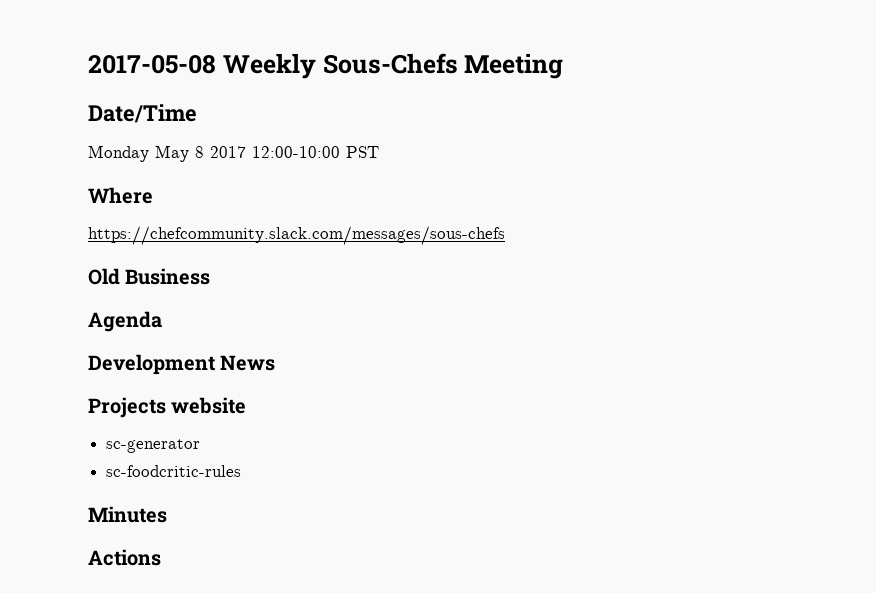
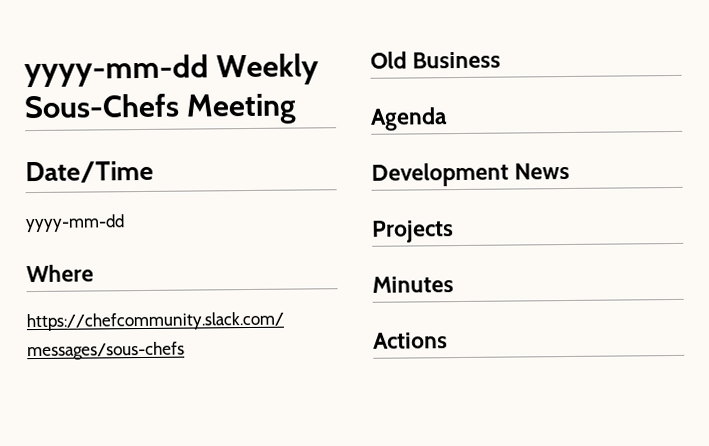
- 2017-05-08 Weekly Sous-Chefs Meeting
+ yyyy-mm-dd Weekly Sous-Chefs Meeting
  Date/Time
- Monday May 8 2017 12:00-10:00 PST
+ yyyy-mm-dd
- Projects website
- sc-generator
- sc-foodcritic-rules
+ Projects

